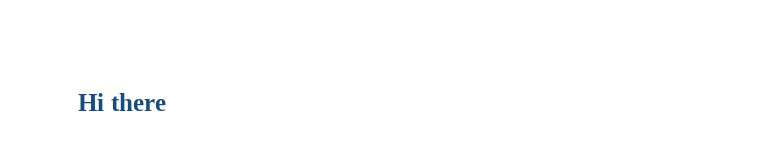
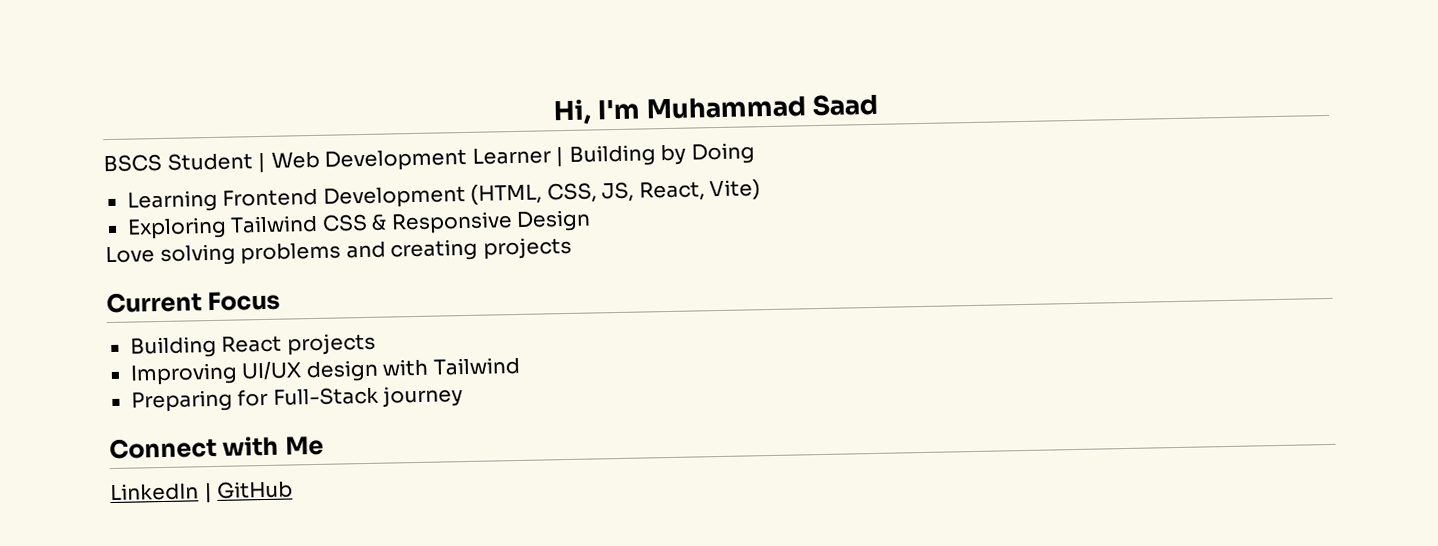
- Hi there
+ Hi, I'm Muhammad Saad
+ BSCS Student | Web Development Learner | Building by Doing
+ Learning Frontend Development (HTML, CSS, JS, React, Vite)
+ Exploring Tailwind CSS & Responsive Design
+ Love solving problems and creating projects
+ Current Focus
+ Building React projects
+ Improving UI/UX design with Tailwind
+ Preparing for Full-Stack journey
+ Connect with Me
+ LinkedIn | GitHub

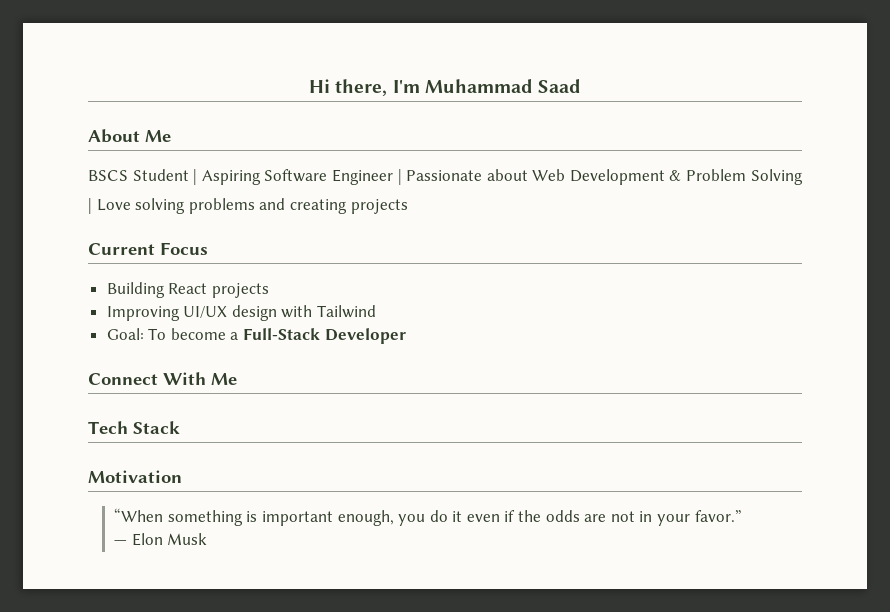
- Hi, I'm Muhammad Saad
+ Hi there, I'm Muhammad Saad
+ About Me
- BSCS Student | Web Development Learner | Building by Doing
- Learning Frontend Development (HTML, CSS, JS, React, Vite)
- Exploring Tailwind CSS & Responsive Design
- Love solving problems and creating projects
+ BSCS Student | Aspiring Software Engineer | Passionate about Web Development & Problem Solving
+ | Love solving problems and creating projects
- Preparing for Full-Stack journey
+ Goal: To become a Full-Stack Developer
- Connect with Me
- LinkedIn | GitHub
+ Connect With Me
+ Tech Stack
+ Motivation
+ “When something is important enough, you do it even if the odds are not in your favor.”
+ — Elon Musk

